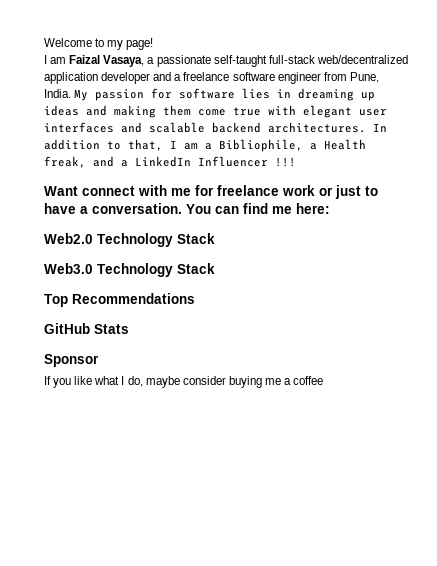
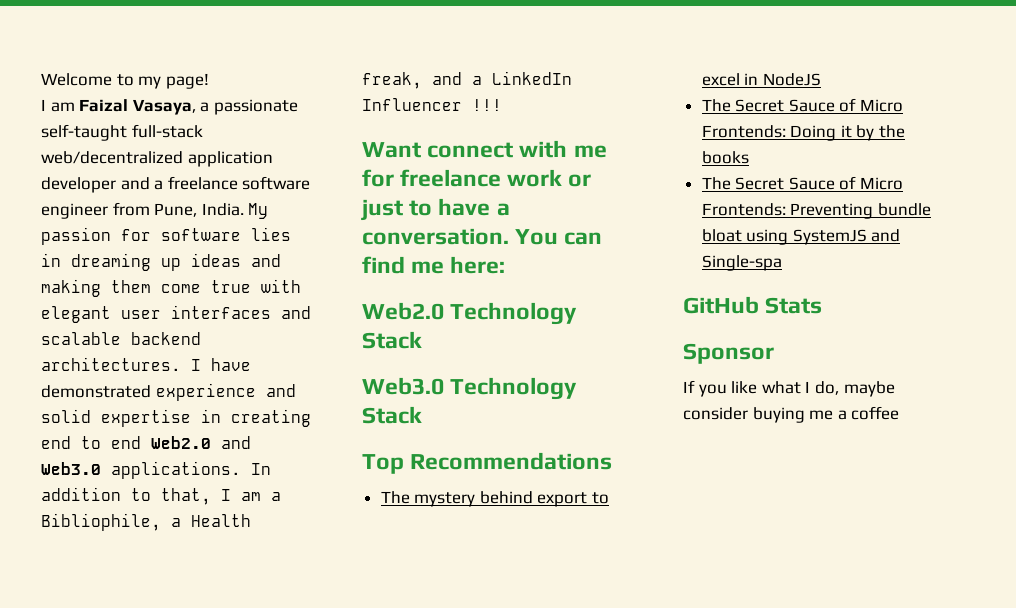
+ I have demonstrated experience and solid expertise in creating end to end Web2.0 and Web3.0 applications.
+ The mystery behind export to excel in NodeJS
+ The Secret Sauce of Micro Frontends: Doing it by the books
+ The Secret Sauce of Micro Frontends: Preventing bundle bloat using SystemJS and Single-spa

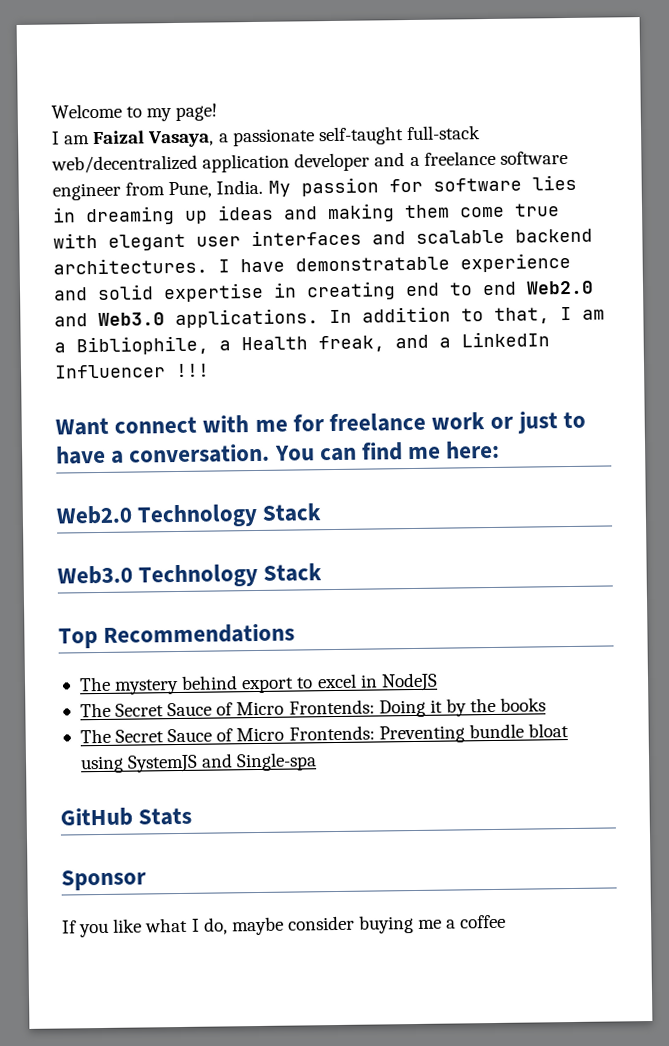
- I have demonstrated experience and solid expertise in creating end to end Web2.0 and Web3.0 applications.
+ I have demonstratable experience and solid expertise in creating end to end Web2.0 and Web3.0 applications.

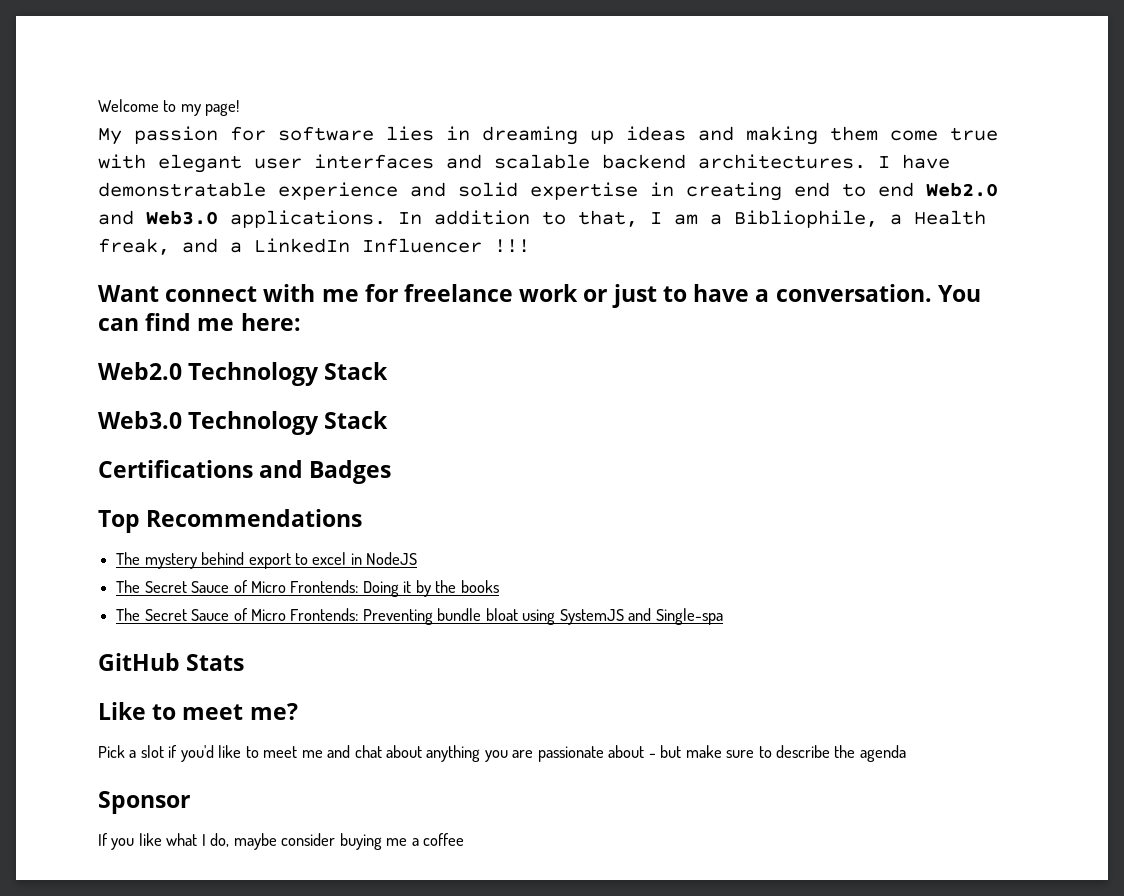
- I am Faizal Vasaya, a passionate self-taught full-stack web/decentralized application developer and a freelance software engineer from Pune, India.
+ Certifications and Badges
+ Like to meet me?
+ Pick a slot if you'd like to meet me and chat about anything you are passionate about - but make sure to describe the agenda

